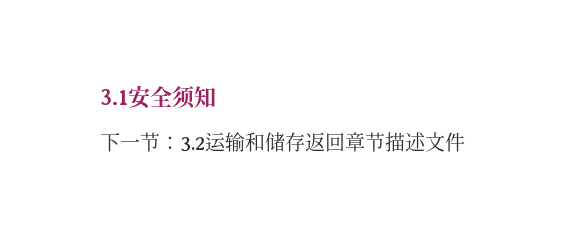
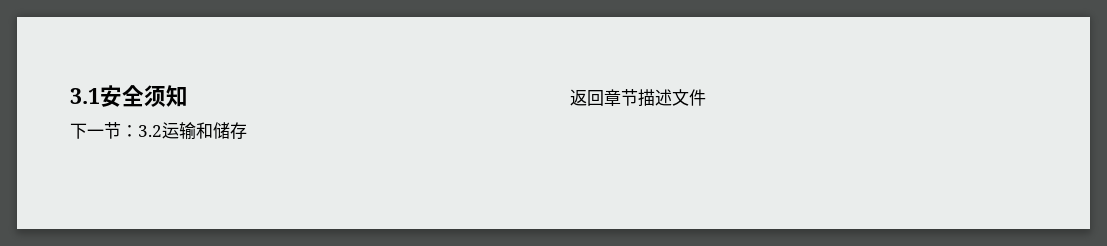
- 下一节：3.2运输和储存返回章节描述文件
+ 下一节：3.2运输和储存
+ 返回章节描述文件

